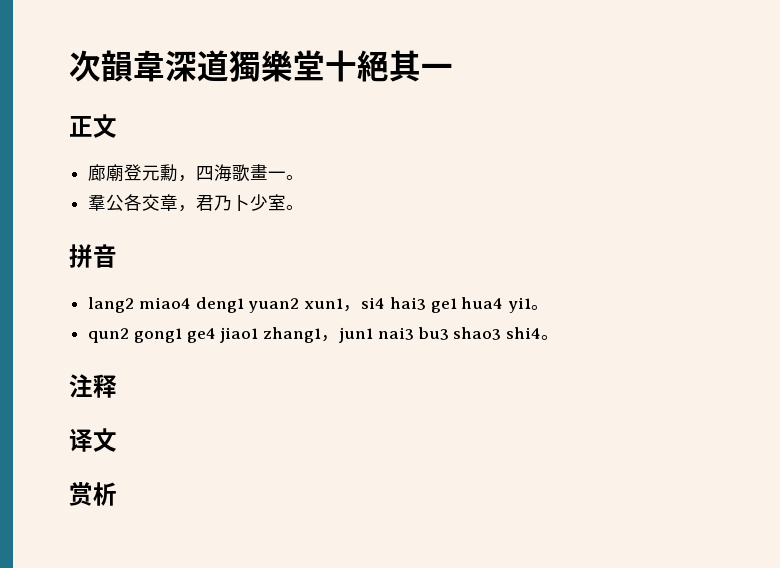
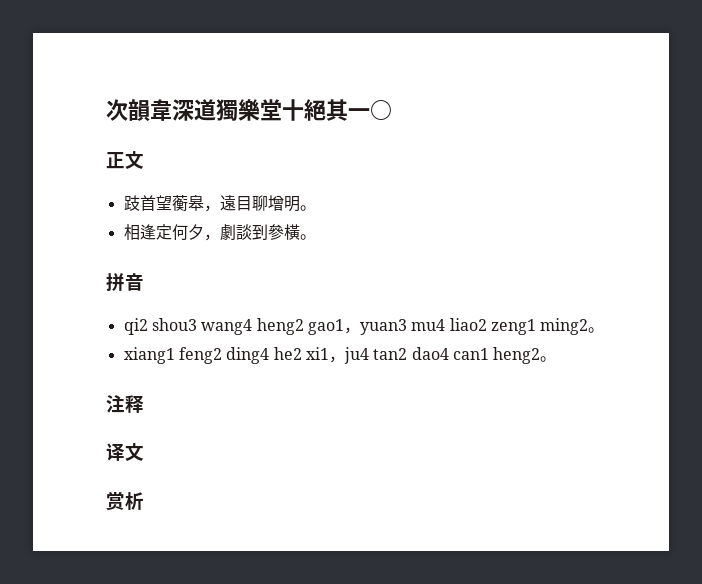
- 次韻韋深道獨樂堂十絕其一
+ 次韻韋深道獨樂堂十絕其一○
- 廊廟登元勳，四海歌畫一。
- 羣公各交章，君乃卜少室。
+ 跂首望蘅皋，遠目聊增明。
+ 相逢定何夕，劇談到參橫。
  拼音
- lang2 miao4 deng1 yuan2 xun1，si4 hai3 ge1 hua4 yi1。
- qun2 gong1 ge4 jiao1 zhang1，jun1 nai3 bu3 shao3 shi4。
+ qi2 shou3 wang4 heng2 gao1，yuan3 mu4 liao2 zeng1 ming2。
+ xiang1 feng2 ding4 he2 xi1，ju4 tan2 dao4 can1 heng2。

